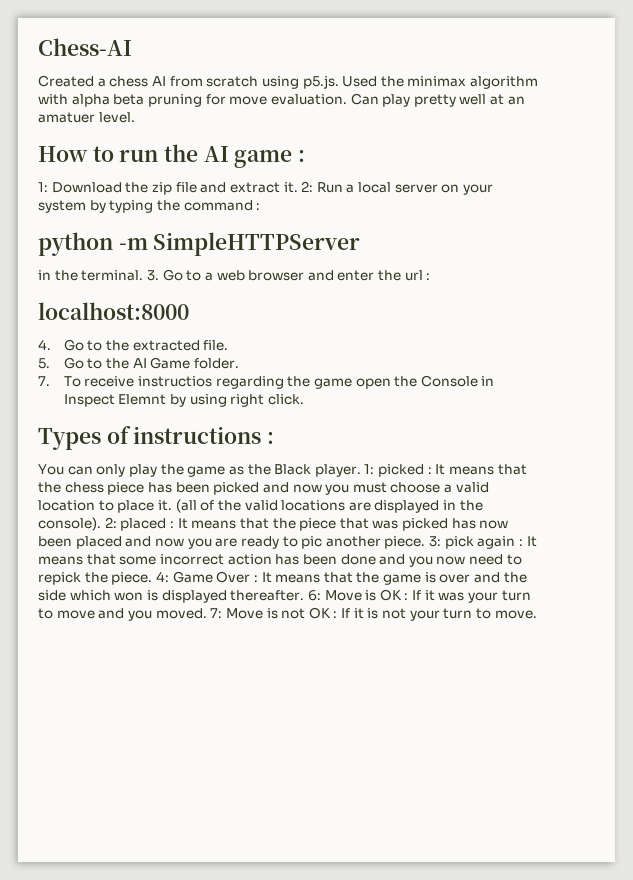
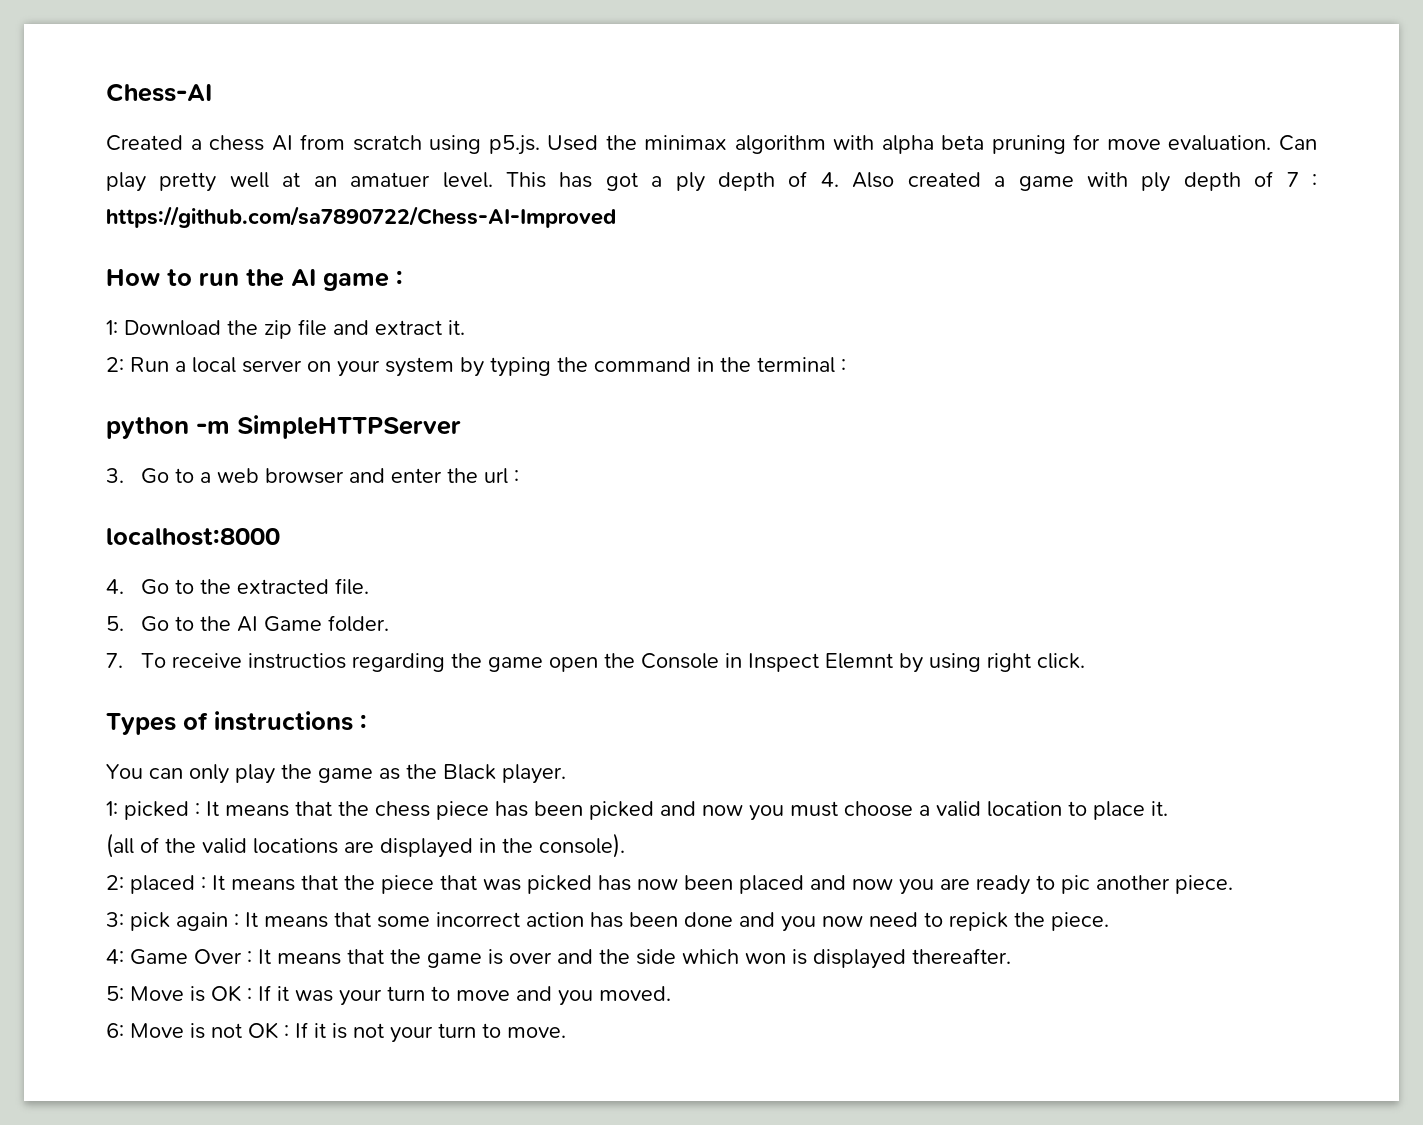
+ This has got a ply depth of 4. Also created a game with ply depth of 7 : https://github.com/sa7890722/Chess-AI-Improved
- 1: Download the zip file and extract it. 2: Run a local server on your system by typing the command :
+ 1: Download the zip file and extract it.
+ 2: Run a local server on your system by typing the command in the terminal :
- in the terminal.
- You can only play the game as the Black player. 1:
+ You can only play the game as the Black player.
+ 1:
- It means that the chess piece has been picked and now you must choose a valid location to place it. (all of the valid locations are displayed in the console). 2:
+ It means that the chess piece has been picked and now you must choose a valid location to place it.
+ (all of the valid locations are displayed in the console).
+ 2:
- It means that the piece that was picked has now been placed and now you are ready to pic another piece. 3:
+ It means that the piece that was picked has now been placed and now you are ready to pic another piece.
+ 3:
- It means that some incorrect action has been done and you now need to repick the piece. 4:
+ It means that some incorrect action has been done and you now need to repick the piece.
+ 4:
- It means that the game is over and the side which won is displayed thereafter. 6:
+ It means that the game is over and the side which won is displayed thereafter.
+ 5:
- If it was your turn to move and you moved. 7:
+ If it was your turn to move and you moved.
+ 6:

